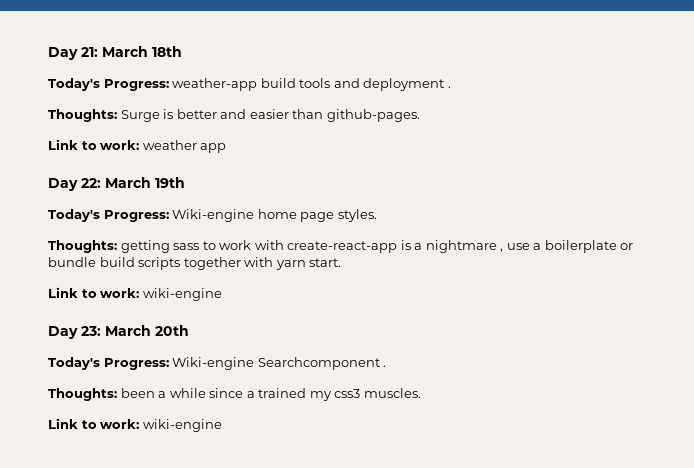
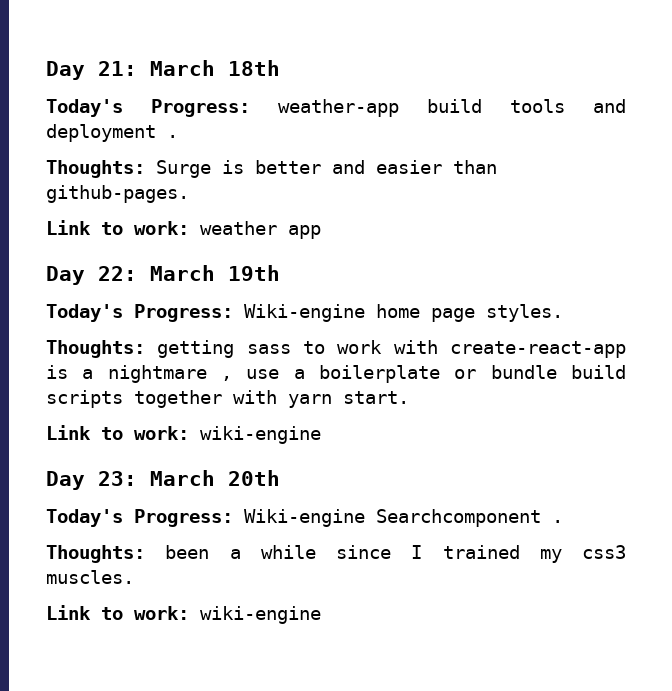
- Thoughts: been a while since a trained my css3 muscles.
+ Thoughts: been a while since I trained my css3 muscles.

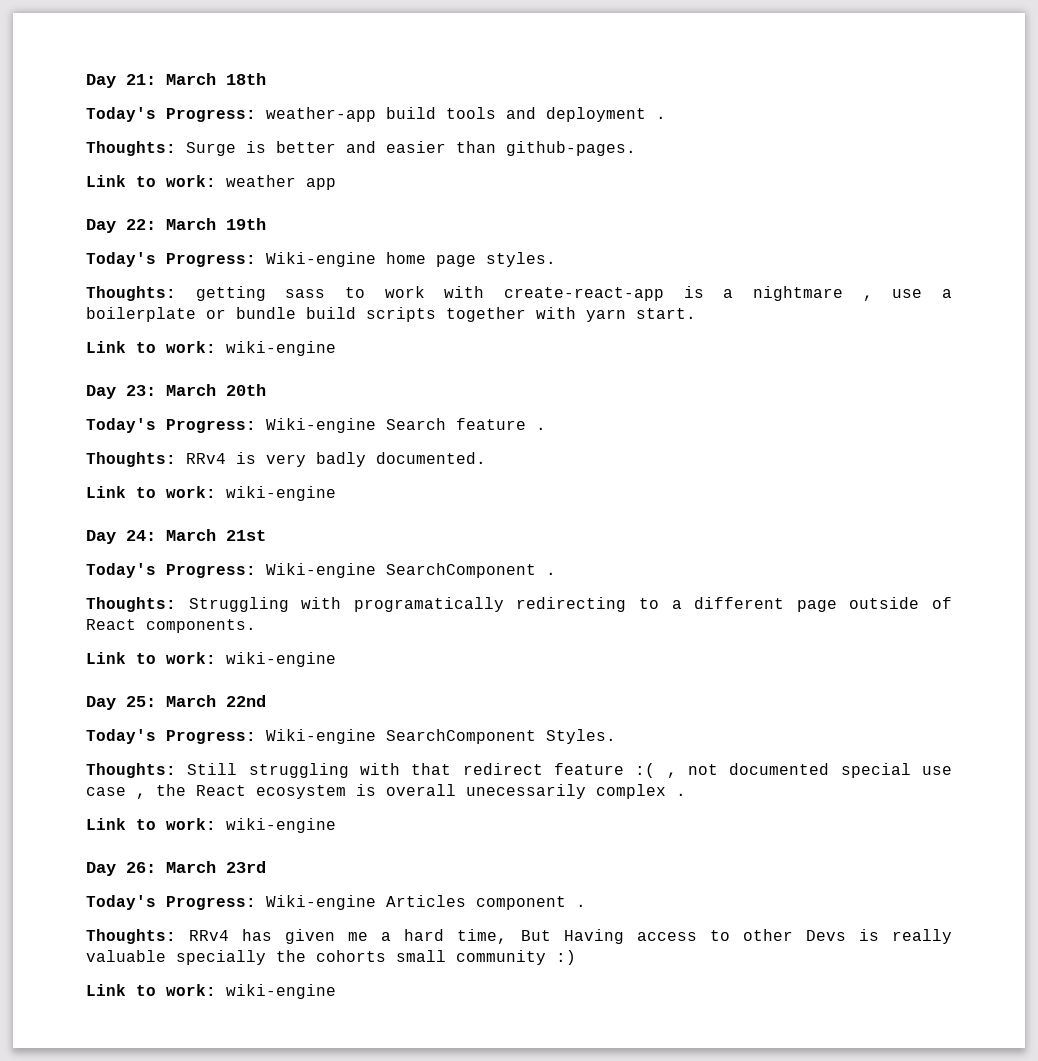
- Today's Progress: Wiki-engine Searchcomponent .
- Thoughts: been a while since I trained my css3 muscles.
+ Today's Progress: Wiki-engine Search feature .
+ Thoughts: RRv4 is very badly documented.
+ Link to work: wiki-engine
+ Day 24: March 21st
+ Today's Progress: Wiki-engine SearchComponent .
+ Thoughts: Struggling with programatically redirecting to a different page outside of React components.
+ Link to work: wiki-engine
+ Day 25: March 22nd
+ Today's Progress: Wiki-engine SearchComponent Styles.
+ Thoughts: Still struggling with that redirect feature :( , not documented special use case , the React ecosystem is overall unecessarily complex .
+ Link to work: wiki-engine
+ Day 26: March 23rd
+ Today's Progress: Wiki-engine Articles component .
+ Thoughts: RRv4 has given me a hard time, But Having access to other Devs is really valuable specially the cohorts small community :)

